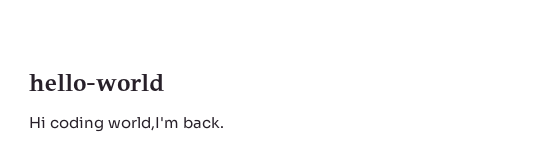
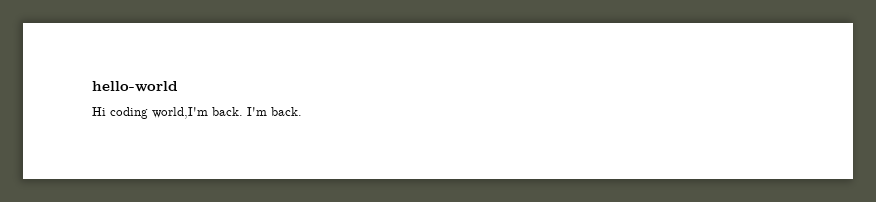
+ I'm back.

